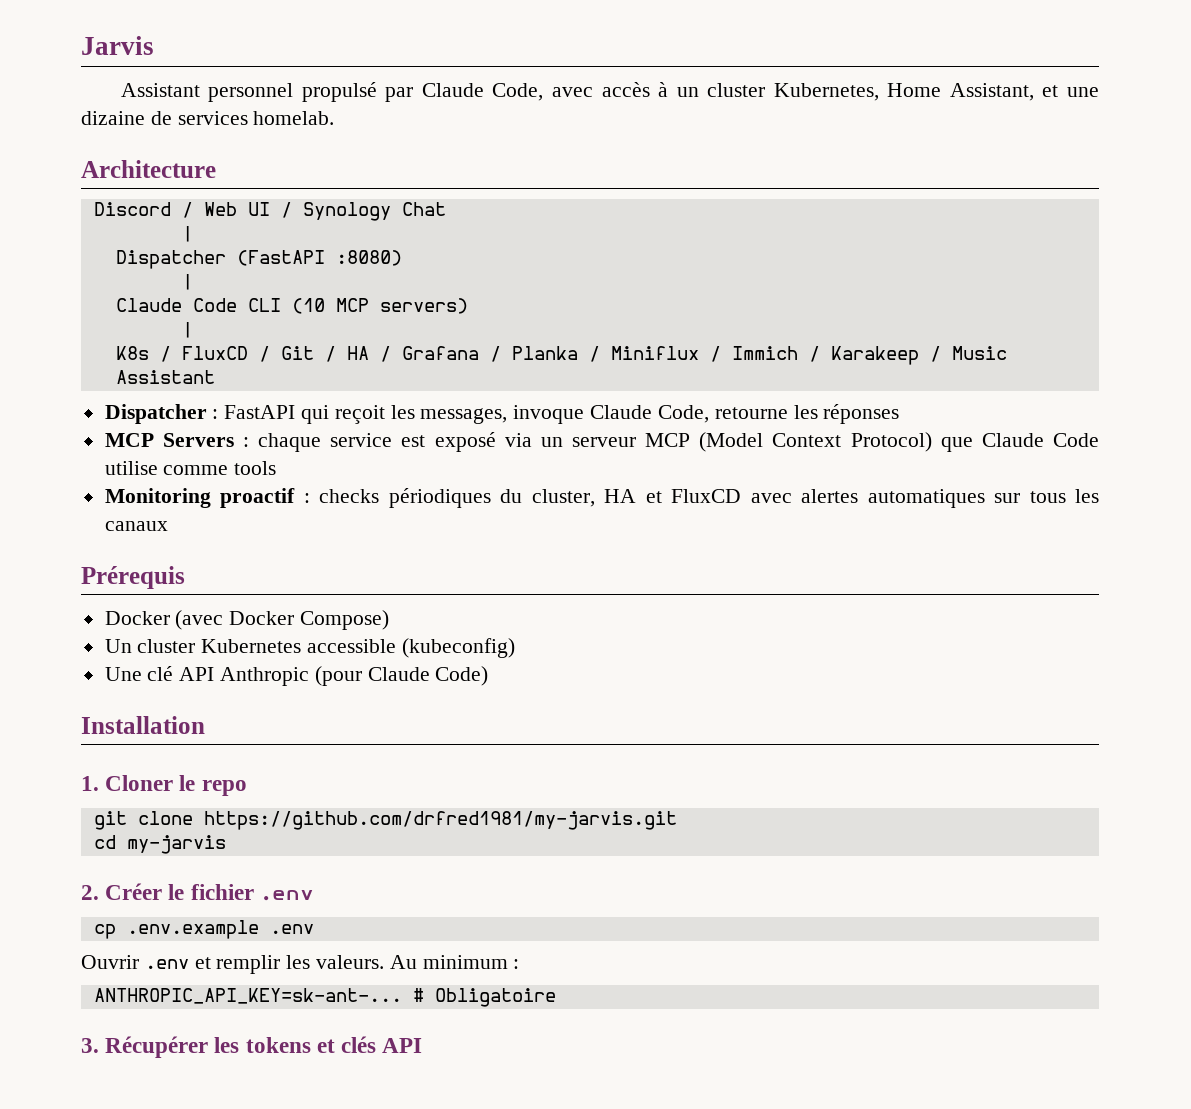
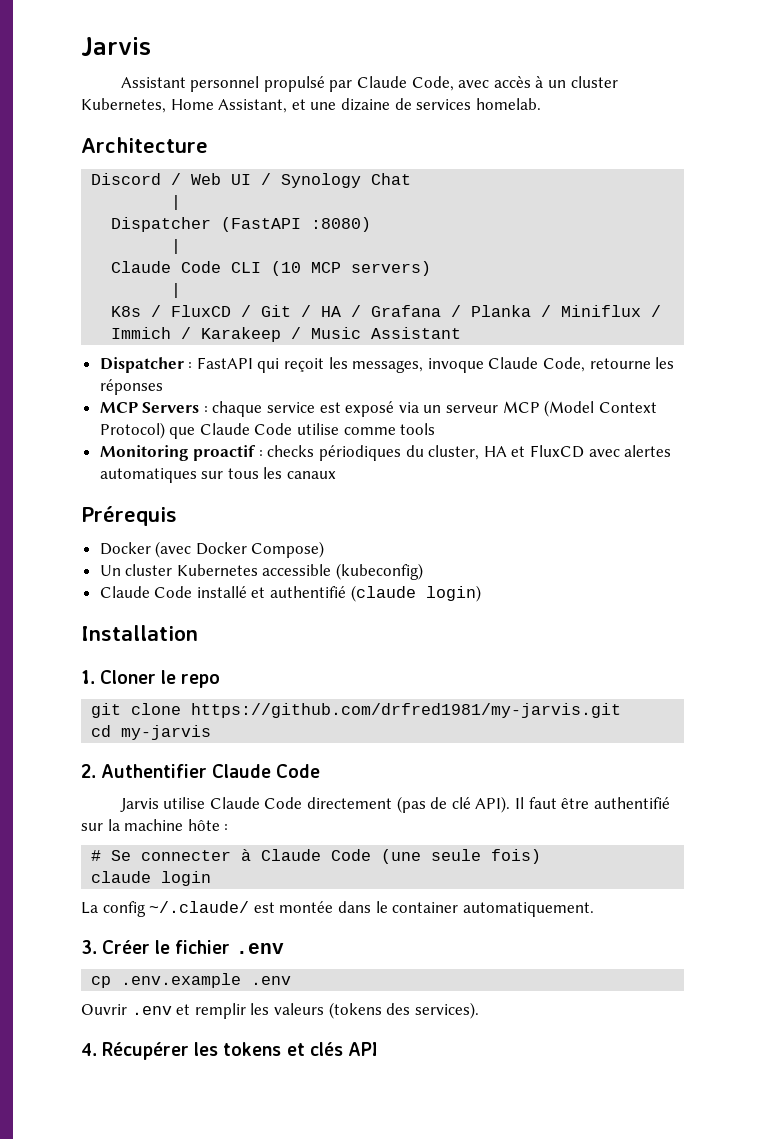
- Une clé API Anthropic (pour Claude Code)
+ Claude Code installé et authentifié (claude login)
- 2. Créer le fichier .env
+ 2. Authentifier Claude Code
+ Jarvis utilise Claude Code directement (pas de clé API). Il faut être authentifié sur la machine hôte :
+ # Se connecter à Claude Code (une seule fois)
+ claude login
+ La config ~/.claude/ est montée dans le container automatiquement.
+ 3. Créer le fichier .env
- Ouvrir .env et remplir les valeurs. Au minimum :
- ANTHROPIC_API_KEY=sk-ant-... # Obligatoire
- 3. Récupérer les tokens et clés API
+ Ouvrir .env et remplir les valeurs (tokens des services).
+ 4. Récupérer les tokens et clés API

